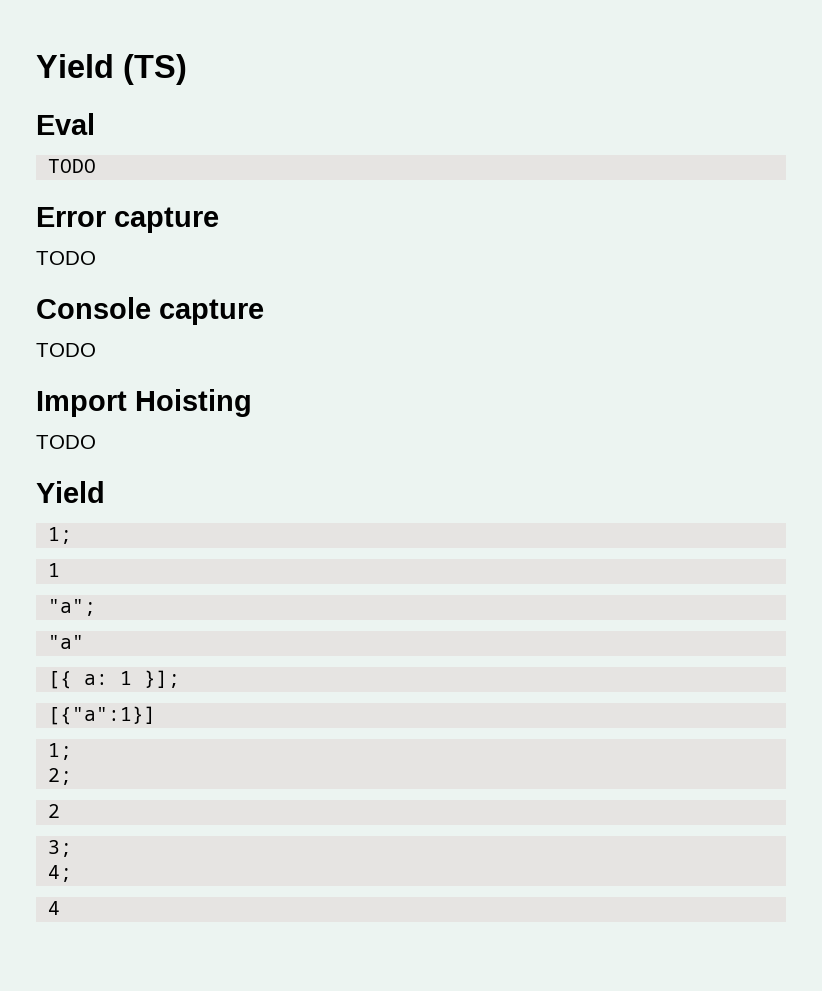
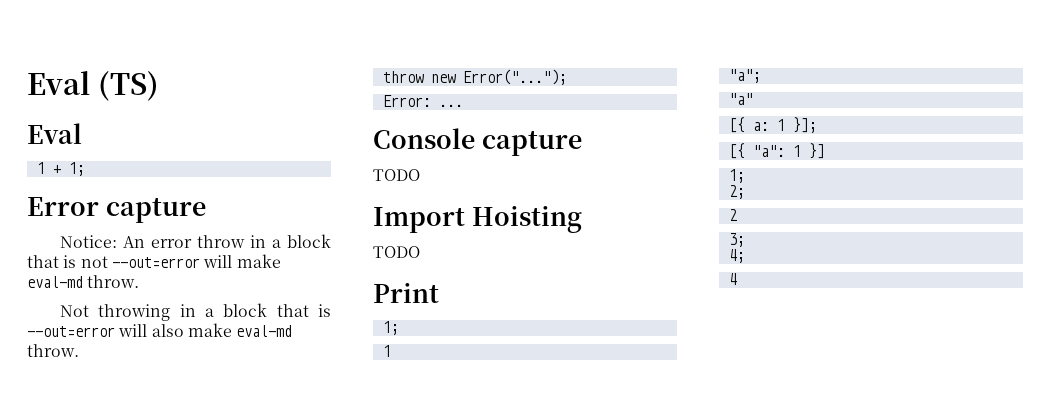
- Yield (TS)
+ Eval (TS)
  Eval
- TODO
+ 1 + 1;
  Error capture
- TODO
+ Notice: An error throw in a block that is not --out=error will make eval-md throw.
+ Not throwing in a block that is --out=error will also make eval-md throw.
+ throw new Error("...");
+ Error: ...
  Import Hoisting
  TODO
- Yield
+ Print
- [{"a":1}]
+ [{ "a": 1 }]

